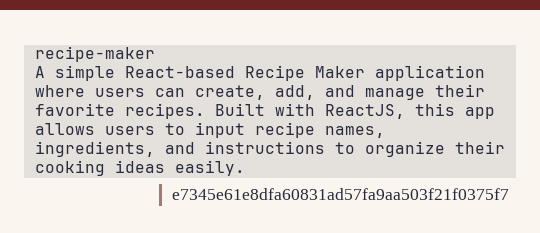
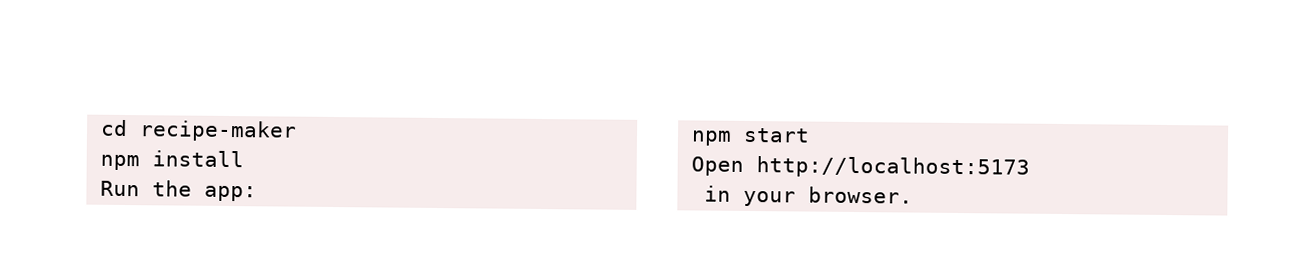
- recipe-maker
+ cd recipe-maker
- A simple React-based Recipe Maker application where users can create, add, and manage their favorite recipes. Built with ReactJS, this app allows users to input recipe names, ingredients, and instructions to organize their cooking ideas easily.
- e7345e61e8dfa60831ad57fa9aa503f21f0375f7
+ npm install
+ Run the app:
+ npm start
+ Open http://localhost:5173
+ in your browser.

